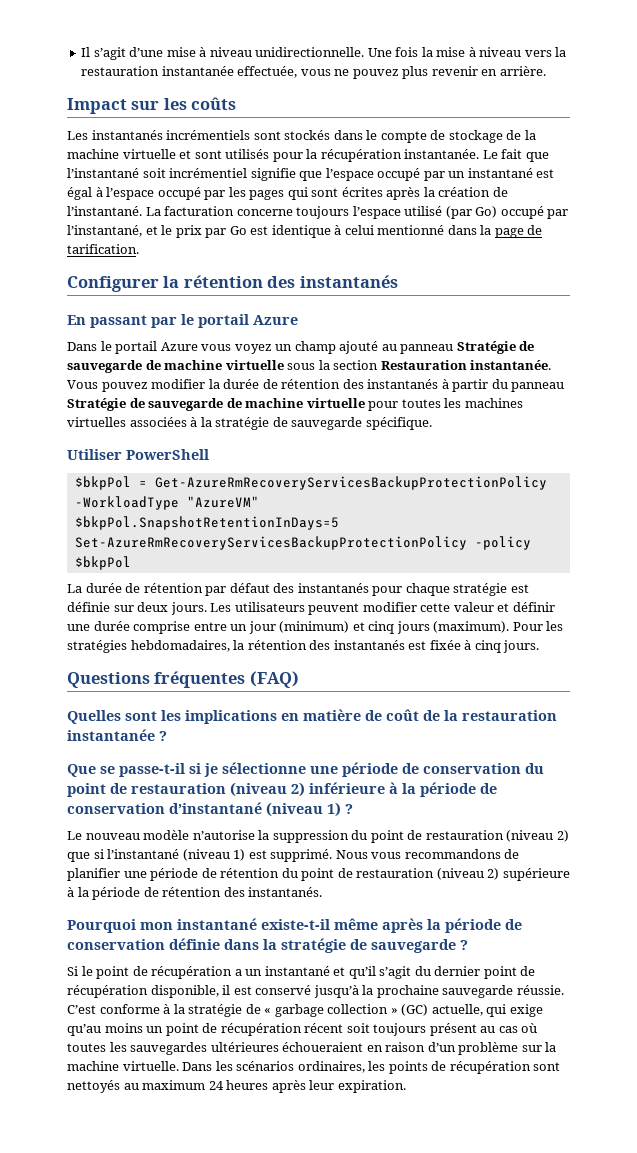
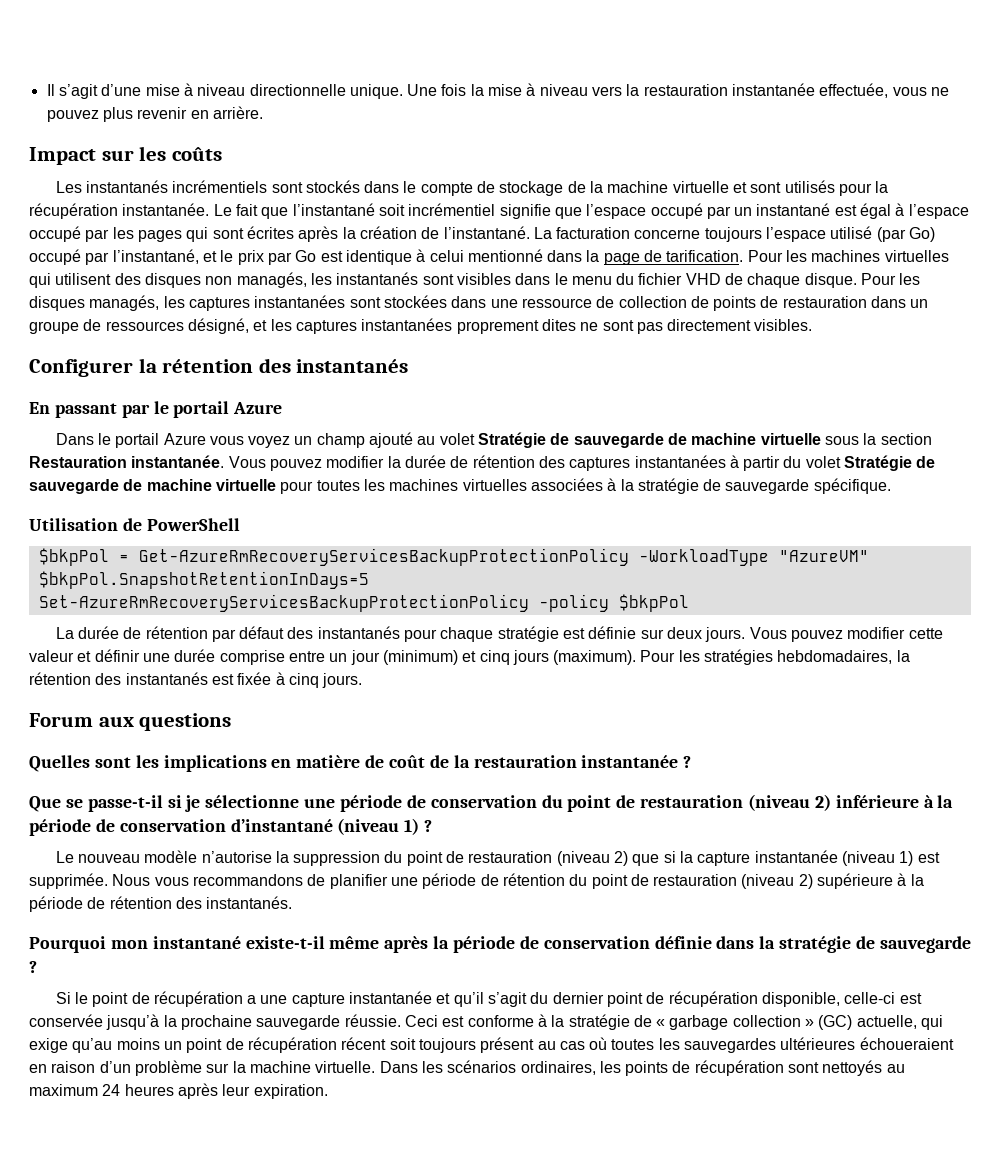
- Il s’agit d’une mise à niveau unidirectionnelle.
+ Il s’agit d’une mise à niveau directionnelle unique.
+ Pour les machines virtuelles qui utilisent des disques non managés, les instantanés sont visibles dans le menu du fichier VHD de chaque disque. Pour les disques managés, les captures instantanées sont stockées dans une ressource de collection de points de restauration dans un groupe de ressources désigné, et les captures instantanées proprement dites ne sont pas directement visibles.
- Dans le portail Azure vous voyez un champ ajouté au panneau Stratégie de sauvegarde de machine virtuelle sous la section Restauration instantanée.
+ Dans le portail Azure vous voyez un champ ajouté au volet Stratégie de sauvegarde de machine virtuelle sous la section Restauration instantanée.
- Vous pouvez modifier la durée de rétention des instantanés à partir du panneau Stratégie de sauvegarde de machine virtuelle pour toutes les machines virtuelles associées à la stratégie de sauvegarde spécifique.
+ Vous pouvez modifier la durée de rétention des captures instantanées à partir du volet Stratégie de sauvegarde de machine virtuelle pour toutes les machines virtuelles associées à la stratégie de sauvegarde spécifique.
- Utiliser PowerShell
+ Utilisation de PowerShell
- Les utilisateurs peuvent modifier cette valeur et définir une durée comprise entre un jour (minimum) et cinq jours (maximum).
+ Vous pouvez modifier cette valeur et définir une durée comprise entre un jour (minimum) et cinq jours (maximum).
- Questions fréquentes (FAQ)
+ Forum aux questions
- Le nouveau modèle n’autorise la suppression du point de restauration (niveau 2) que si l’instantané (niveau 1) est supprimé.
+ Le nouveau modèle n’autorise la suppression du point de restauration (niveau 2) que si la capture instantanée (niveau 1) est supprimée.
- Si le point de récupération a un instantané et qu’il s’agit du dernier point de récupération disponible, il est conservé jusqu’à la prochaine sauvegarde réussie.
+ Si le point de récupération a une capture instantanée et qu’il s’agit du dernier point de récupération disponible, celle-ci est conservée jusqu’à la prochaine sauvegarde réussie.
- C’est conforme à la stratégie de « garbage collection » (GC) actuelle, qui exige qu’au moins un point de récupération récent soit toujours présent au cas où toutes les sauvegardes ultérieures échoueraient en raison d’un problème sur la machine virtuelle.
+ Ceci est conforme à la stratégie de « garbage collection » (GC) actuelle, qui exige qu’au moins un point de récupération récent soit toujours présent au cas où toutes les sauvegardes ultérieures échoueraient en raison d’un problème sur la machine virtuelle.

